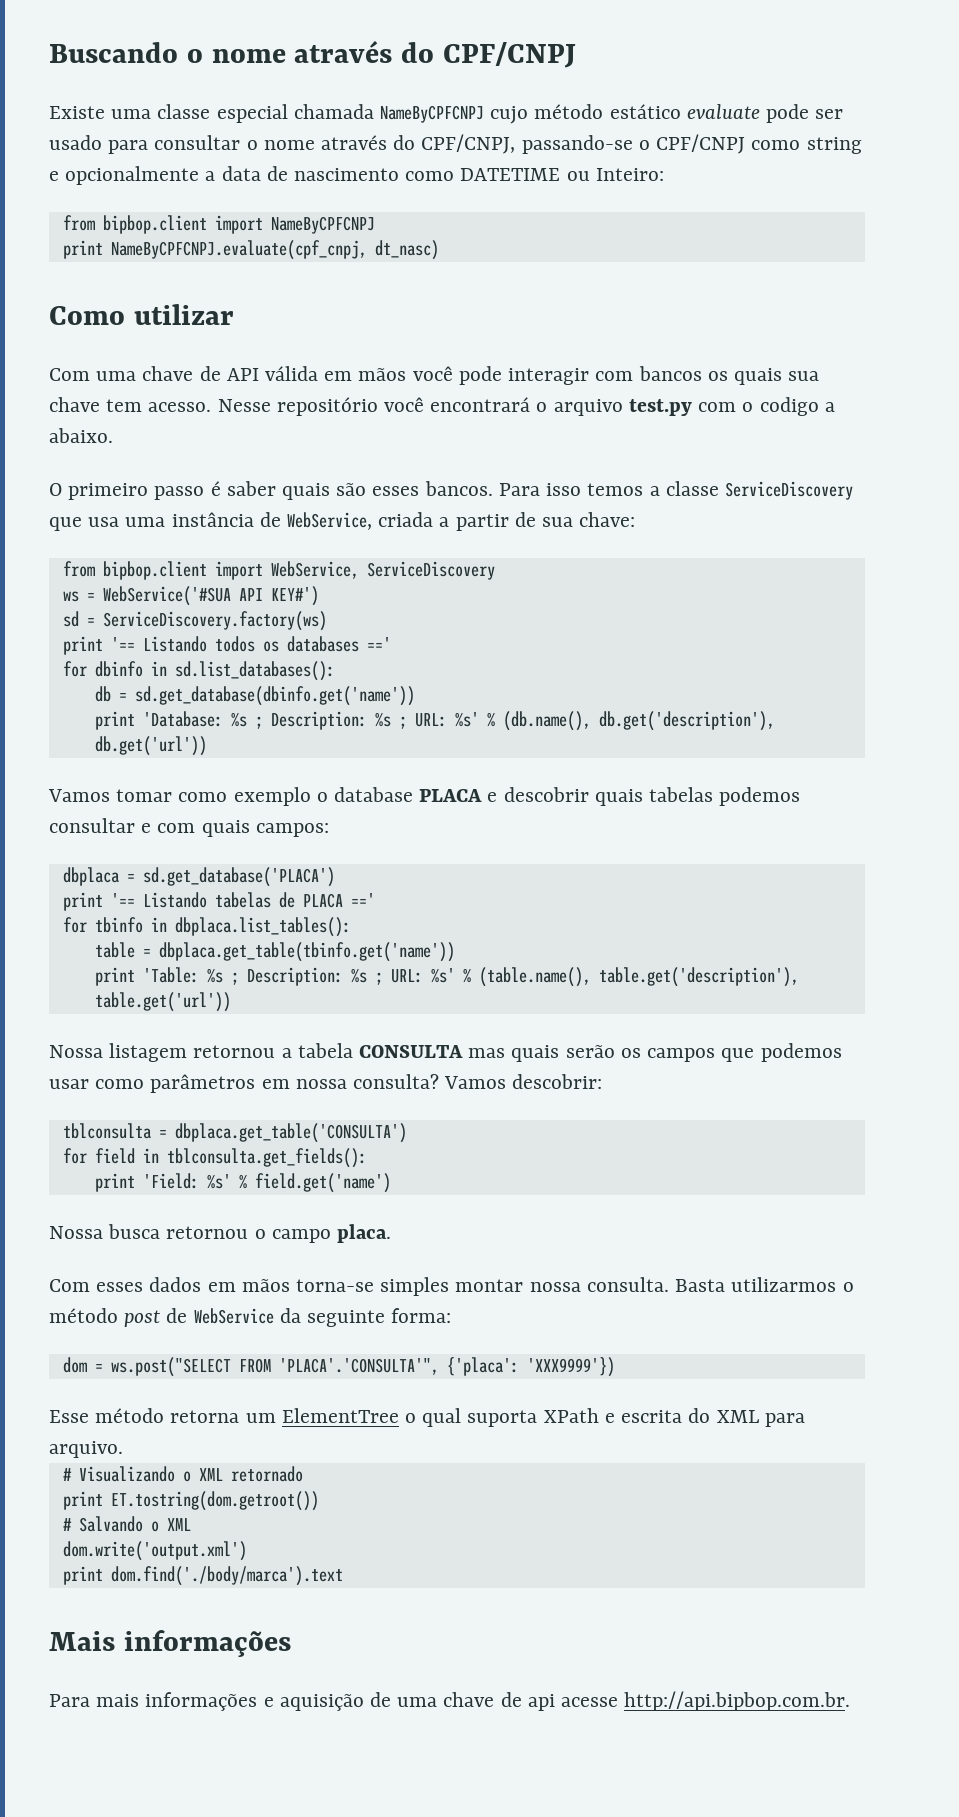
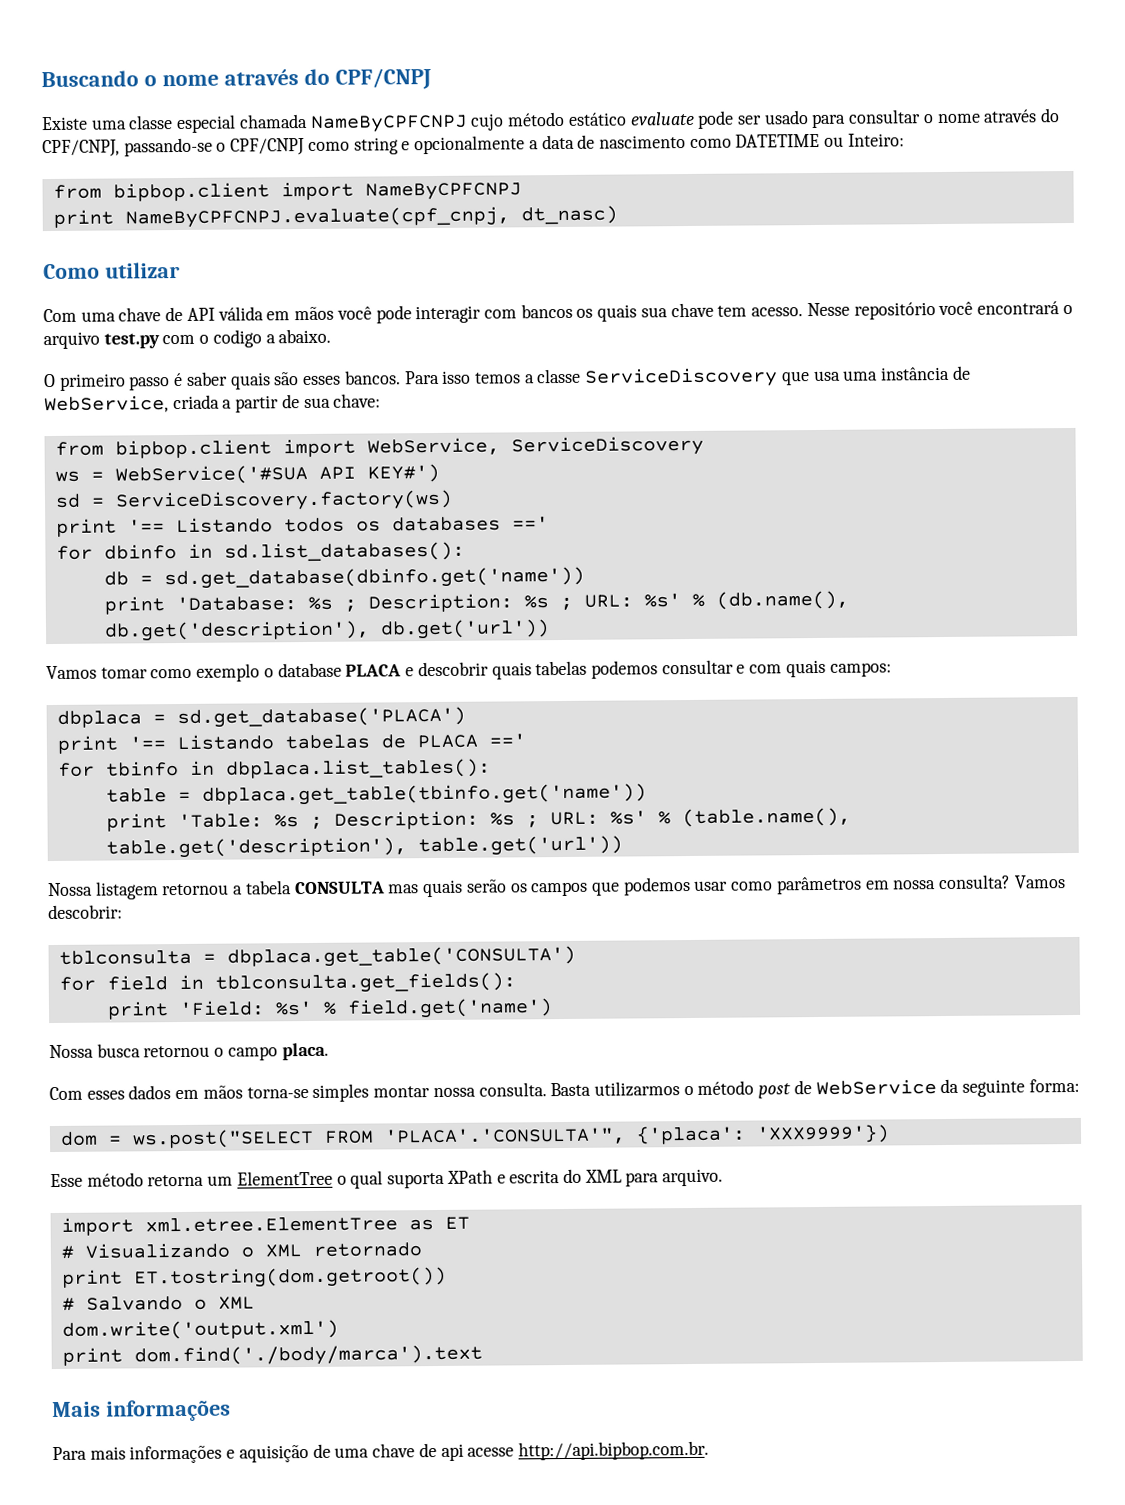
+ import xml.etree.ElementTree as ET

